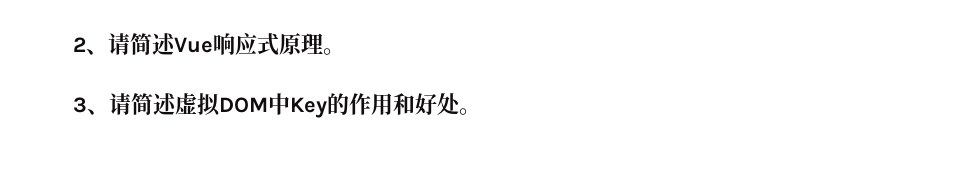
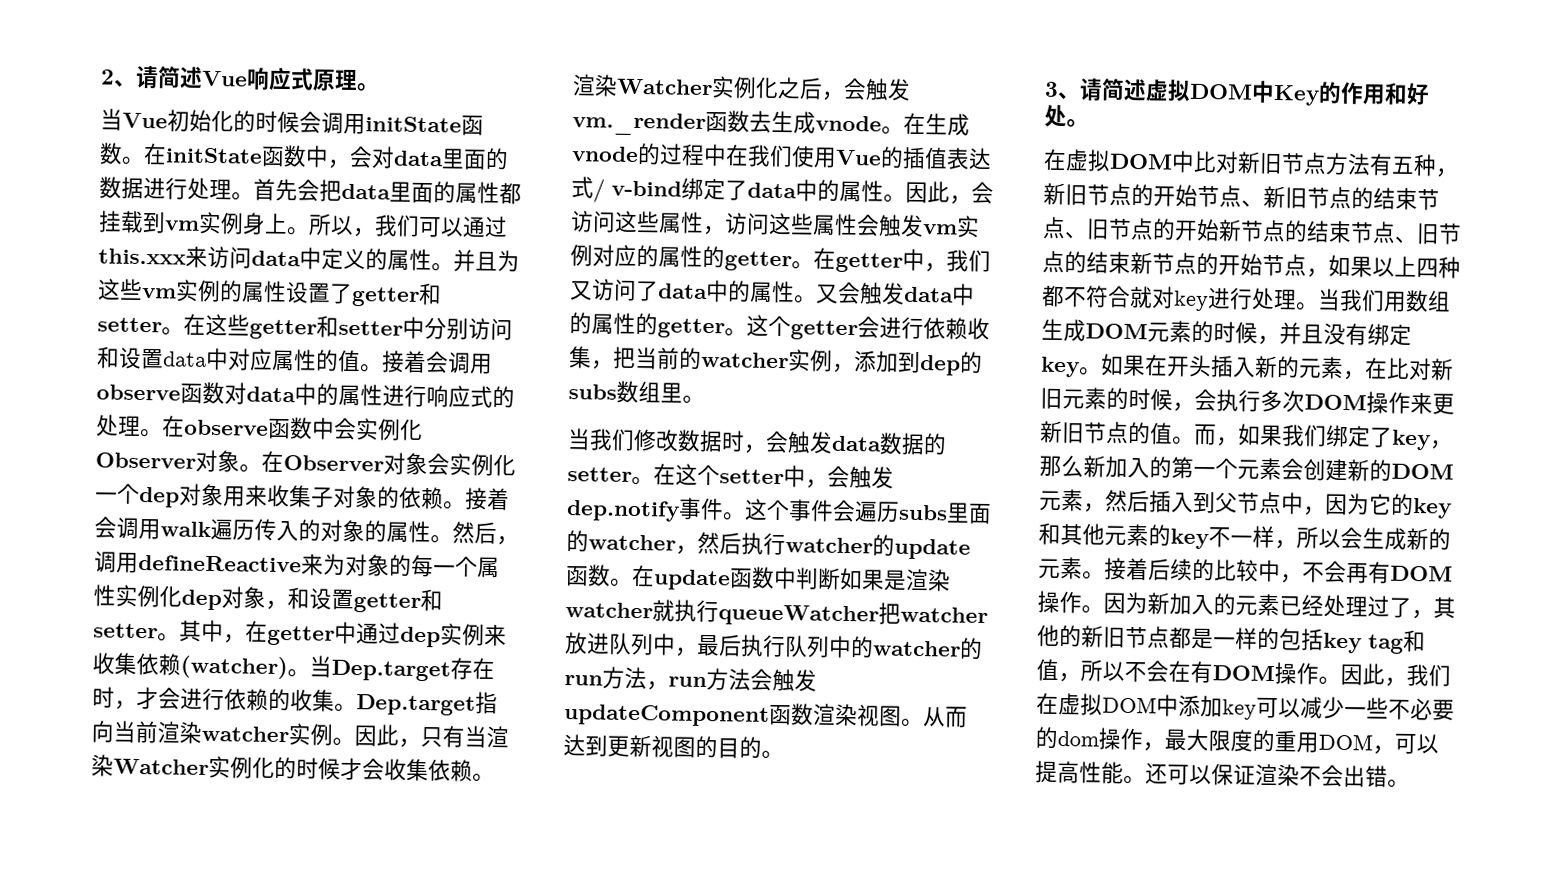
+ 当Vue初始化的时候会调用initState函数。在initState函数中，会对data里面的数据进行处理。首先会把data里面的属性都挂载到vm实例身上。所以，我们可以通过this.xxx来访问data中定义的属性。并且为这些vm实例的属性设置了getter和setter。在这些getter和setter中分别访问和设置data中对应属性的值。接着会调用observe函数对data中的属性进行响应式的处理。在observe函数中会实例化Observer对象。在Observer对象会实例化一个dep对象用来收集子对象的依赖。接着会调用walk遍历传入的对象的属性。然后，调用defineReactive来为对象的每一个属性实例化dep对象，和设置getter和setter。其中，在getter中通过dep实例来收集依赖(watcher)。当Dep.target存在时，才会进行依赖的收集。Dep.target指向当前渲染watcher实例。因此，只有当渲染Watcher实例化的时候才会收集依赖。渲染Watcher实例化之后，会触发vm._render函数去生成vnode。在生成vnode的过程中在我们使用Vue的插值表达式/ v-bind绑定了data中的属性。因此，会访问这些属性，访问这些属性会触发vm实例对应的属性的getter。在getter中，我们又访问了data中的属性。又会触发data中的属性的getter。这个getter会进行依赖收集，把当前的watcher实例，添加到dep的subs数组里。
+ 当我们修改数据时，会触发data数据的setter。在这个setter中，会触发dep.notify事件。这个事件会遍历subs里面的watcher，然后执行watcher的update函数。在update函数中判断如果是渲染watcher就执行queueWatcher把watcher放进队列中，最后执行队列中的watcher的run方法，run方法会触发updateComponent函数渲染视图。从而达到更新视图的目的。
+ 在虚拟DOM中比对新旧节点方法有五种，新旧节点的开始节点、新旧节点的结束节点、旧节点的开始新节点的结束节点、旧节点的结束新节点的开始节点，如果以上四种都不符合就对key进行处理。当我们用数组生成DOM元素的时候，并且没有绑定key。如果在开头插入新的元素，在比对新旧元素的时候，会执行多次DOM操作来更新旧节点的值。而，如果我们绑定了key，那么新加入的第一个元素会创建新的DOM元素，然后插入到父节点中，因为它的key和其他元素的key不一样，所以会生成新的元素。接着后续的比较中，不会再有DOM操作。因为新加入的元素已经处理过了，其他的新旧节点都是一样的包括key tag和值，所以不会在有DOM操作。因此，我们在虚拟DOM中添加key可以减少一些不必要的dom操作，最大限度的重用DOM，可以提高性能。还可以保证渲染不会出错。

